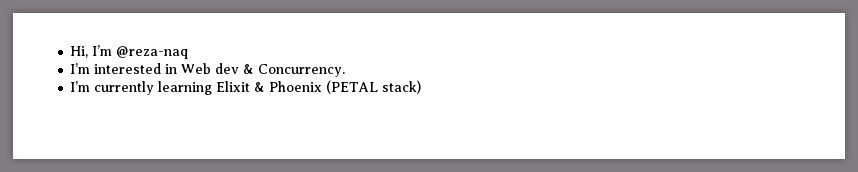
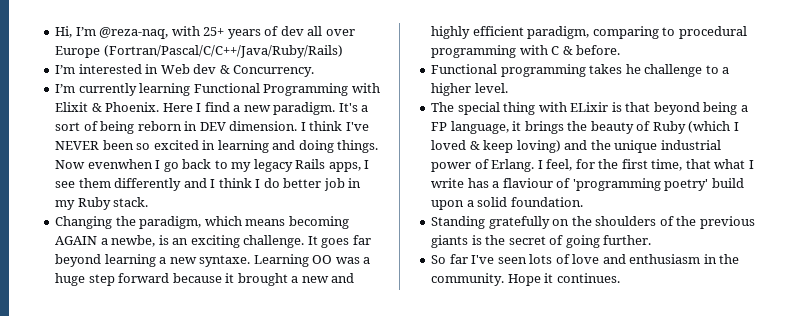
- Hi, I’m @reza-naq
+ Hi, I’m @reza-naq, with 25+ years of dev all over Europe (Fortran/Pascal/C/C++/Java/Ruby/Rails)
- I’m currently learning Elixit & Phoenix (PETAL stack)
+ I’m currently learning Functional Programming with Elixit & Phoenix. Here I find a new paradigm. It's a sort of being reborn in DEV dimension. I think I've NEVER been so excited in learning and doing things. Now evenwhen I go back to my legacy Rails apps, I see them differently and I think I do better job in my Ruby stack.
+ Changing the paradigm, which means becoming AGAIN a newbe, is an exciting challenge. It goes far beyond learning a new syntaxe. Learning OO was a huge step forward because it brought a new and highly efficient paradigm, comparing to procedural programming with C & before.
+ Functional programming takes he challenge to a higher level.
+ The special thing with ELixir is that beyond being a FP language, it brings the beauty of Ruby (which I loved & keep loving) and the unique industrial power of Erlang. I feel, for the first time, that what I write has a flaviour of 'programming poetry' build upon a solid foundation.
+ Standing gratefully on the shoulders of the previous giants is the secret of going further.
+ So far I've seen lots of love and enthusiasm in the community. Hope it continues.

